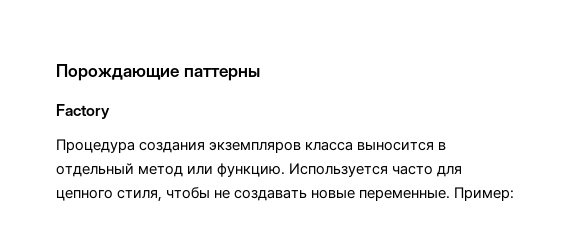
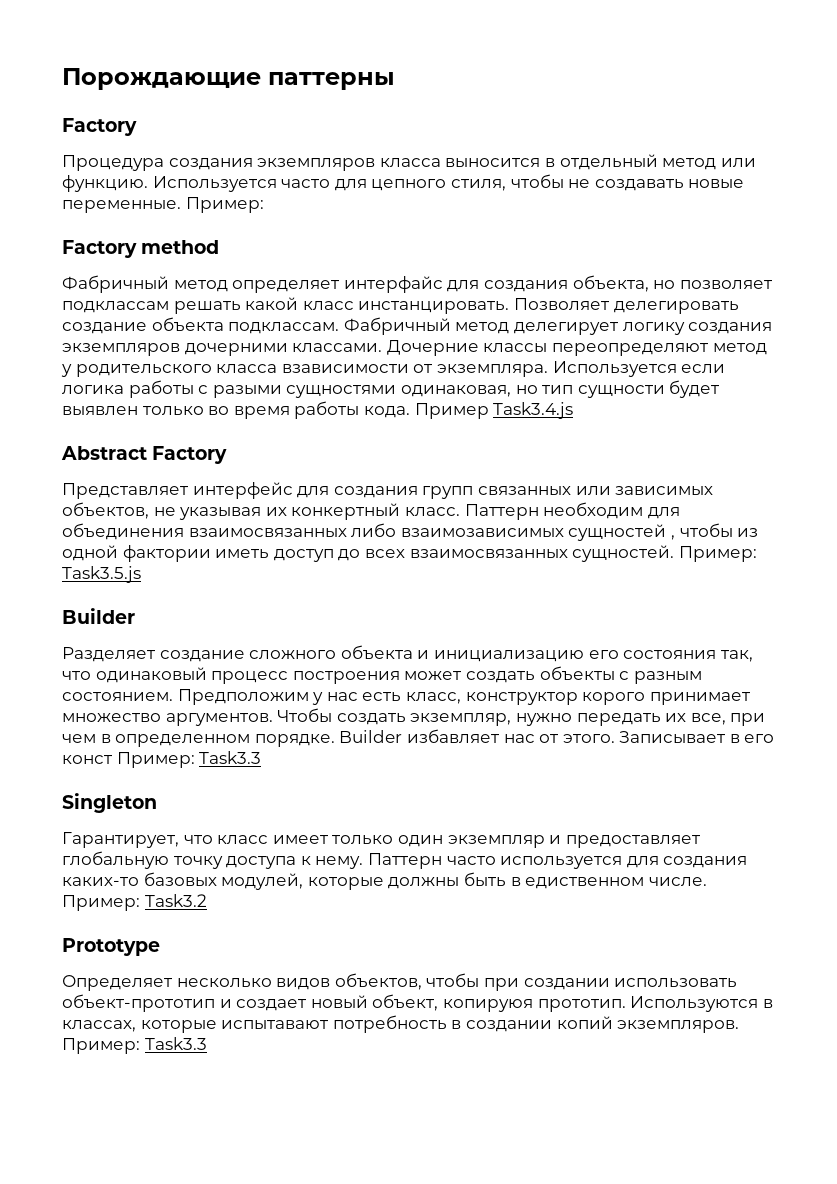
+ Factory method
+ Фабричный метод определяет интерфайс для создания объекта, но позволяет подклассам решать какой класс инстанцировать. Позволяет делегировать создание объекта подклассам. Фабричный метод делегирует логику создания экземпляров дочерними классами. Дочерние классы переопределяют метод у родительского класса взависимости от экземпляра. Используется если логика работы с разыми сущностями одинаковая, но тип сущности будет выявлен только во время работы кода. Пример Task3.4.js
+ Abstract Factory
+ Представляет интерфейс для создания групп связанных или зависимых объектов, не указывая их конкертный класс. Паттерн необходим для объединения взаимосвязанных либо взаимозависимых сущностей , чтобы из одной фактории иметь доступ до всех взаимосвязанных сущностей. Пример: Task3.5.js
+ Builder
+ Разделяет создание сложного объекта и инициализацию его состояния так, что одинаковый процесс построения может создать объекты с разным состоянием. Предположим у нас есть класс, конструктор корого принимает множество аргументов. Чтобы создать экземпляр, нужно передать их все, при чем в определенном порядке. Builder избавляет нас от этого. Записывает в его конст Пример: Task3.3
+ Singleton
+ Гарантирует, что класс имеет только один экземпляр и предоставляет глобальную точку доступа к нему. Паттерн часто используется для создания каких-то базовых модулей, которые должны быть в едиственном числе. Пример: Task3.2
+ Prototype
+ Определяет несколько видов объектов, чтобы при создании использовать объект-прототип и создает новый объект, копируюя прототип. Используются в классах, которые испытавают потребность в создании копий экземпляров. Пример: Task3.3

